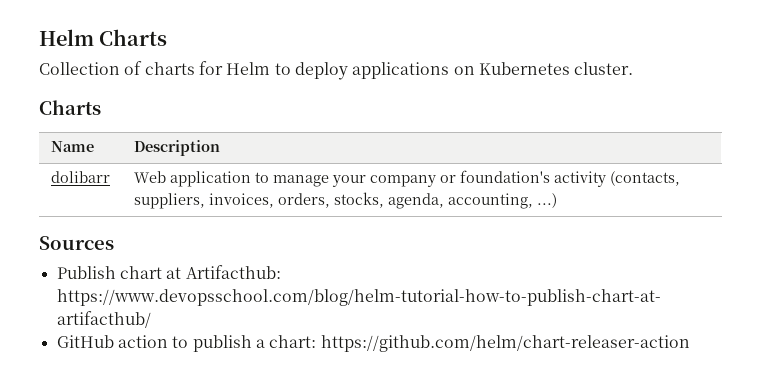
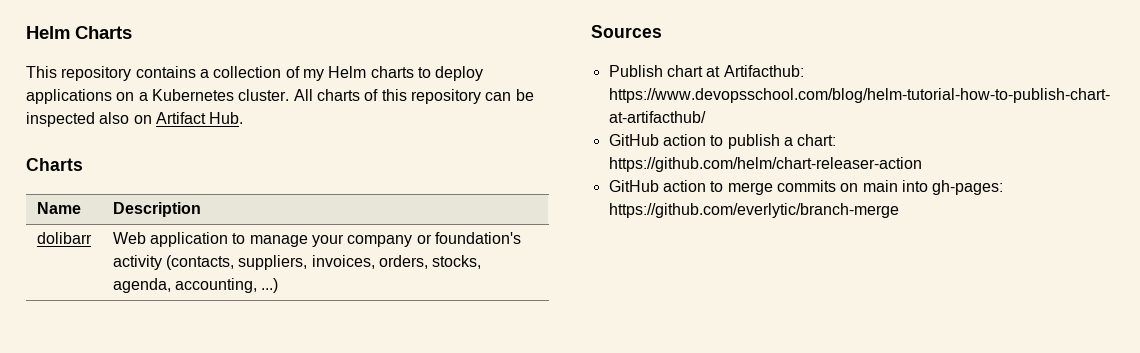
- Collection of charts for Helm to deploy applications on Kubernetes cluster.
+ This repository contains a collection of my Helm charts to deploy applications on a Kubernetes cluster. All charts of this repository can be inspected also on Artifact Hub.
+ GitHub action to merge commits on main into gh-pages: https://github.com/everlytic/branch-merge

